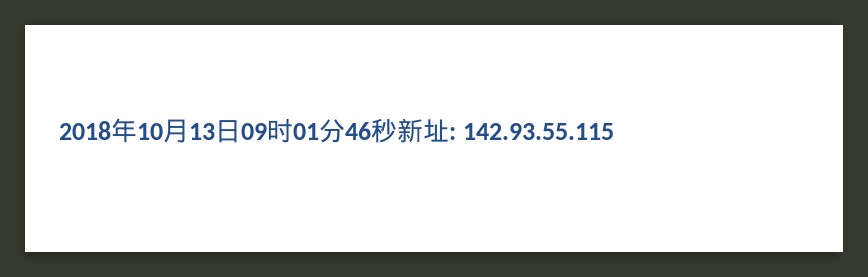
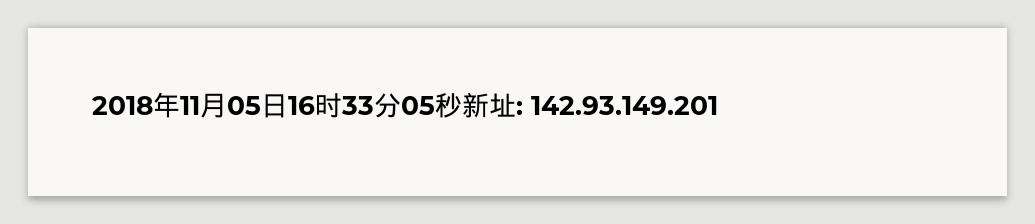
- 2018年10月13日09时01分46秒新址: 142.93.55.115
+ 2018年11月05日16时33分05秒新址: 142.93.149.201

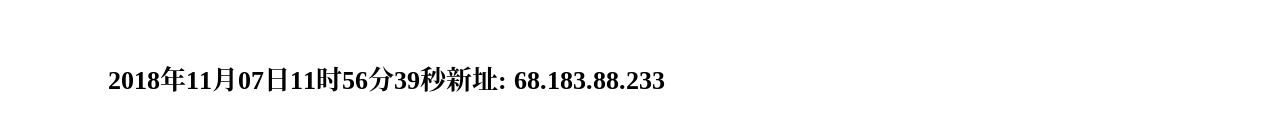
- 2018年11月05日16时33分05秒新址: 142.93.149.201
+ 2018年11月07日11时56分39秒新址: 68.183.88.233

